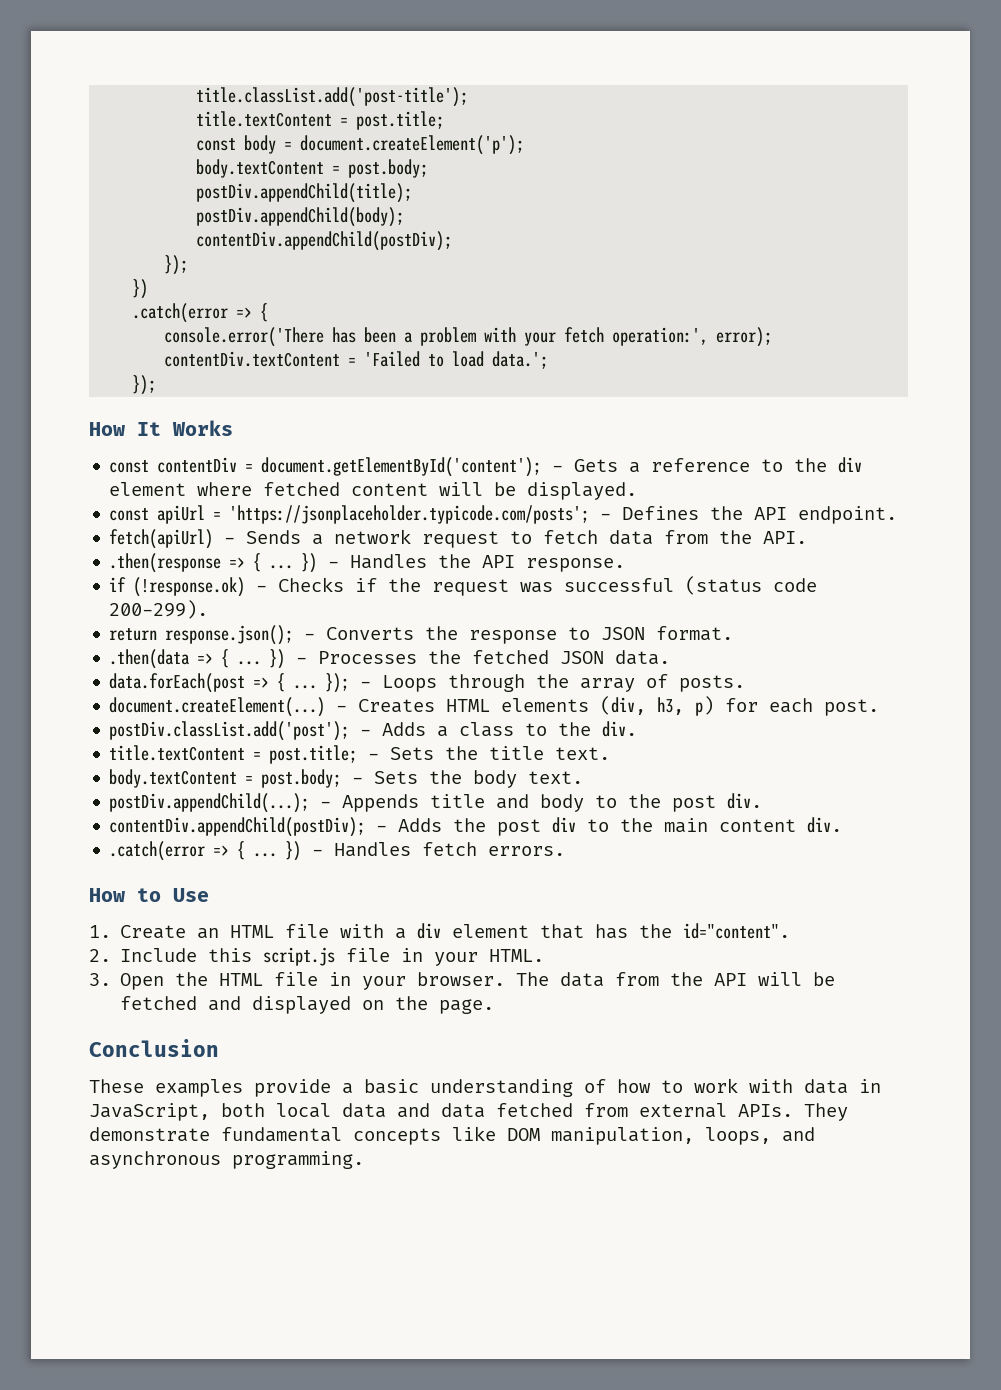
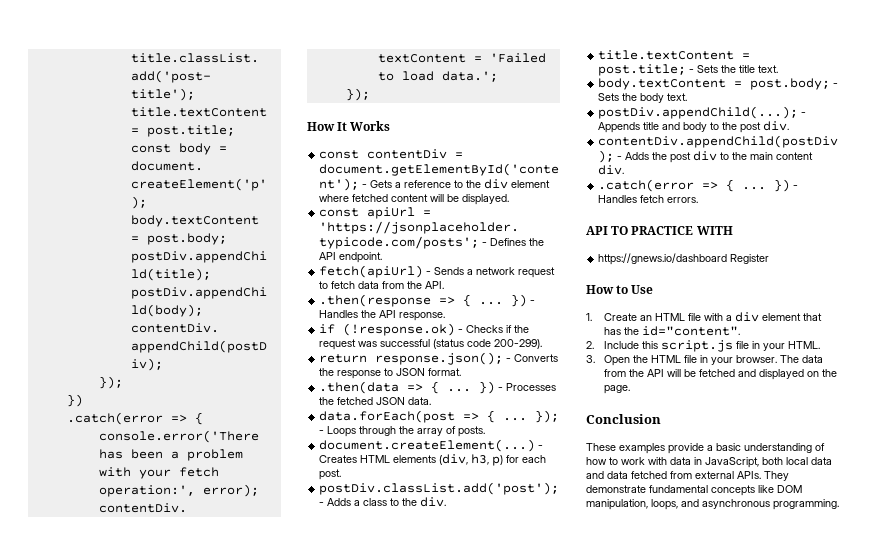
+ API TO PRACTICE WITH
+ https://gnews.io/dashboard Register

